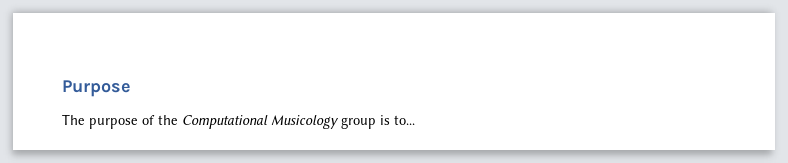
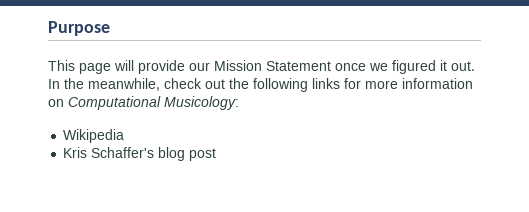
- The purpose of the Computational Musicology group is to...
+ This page will provide our Mission Statement once we figured it out. In the meanwhile, check out the following links for more information on Computational Musicology:
+ Wikipedia
+ Kris Schaffer's blog post

